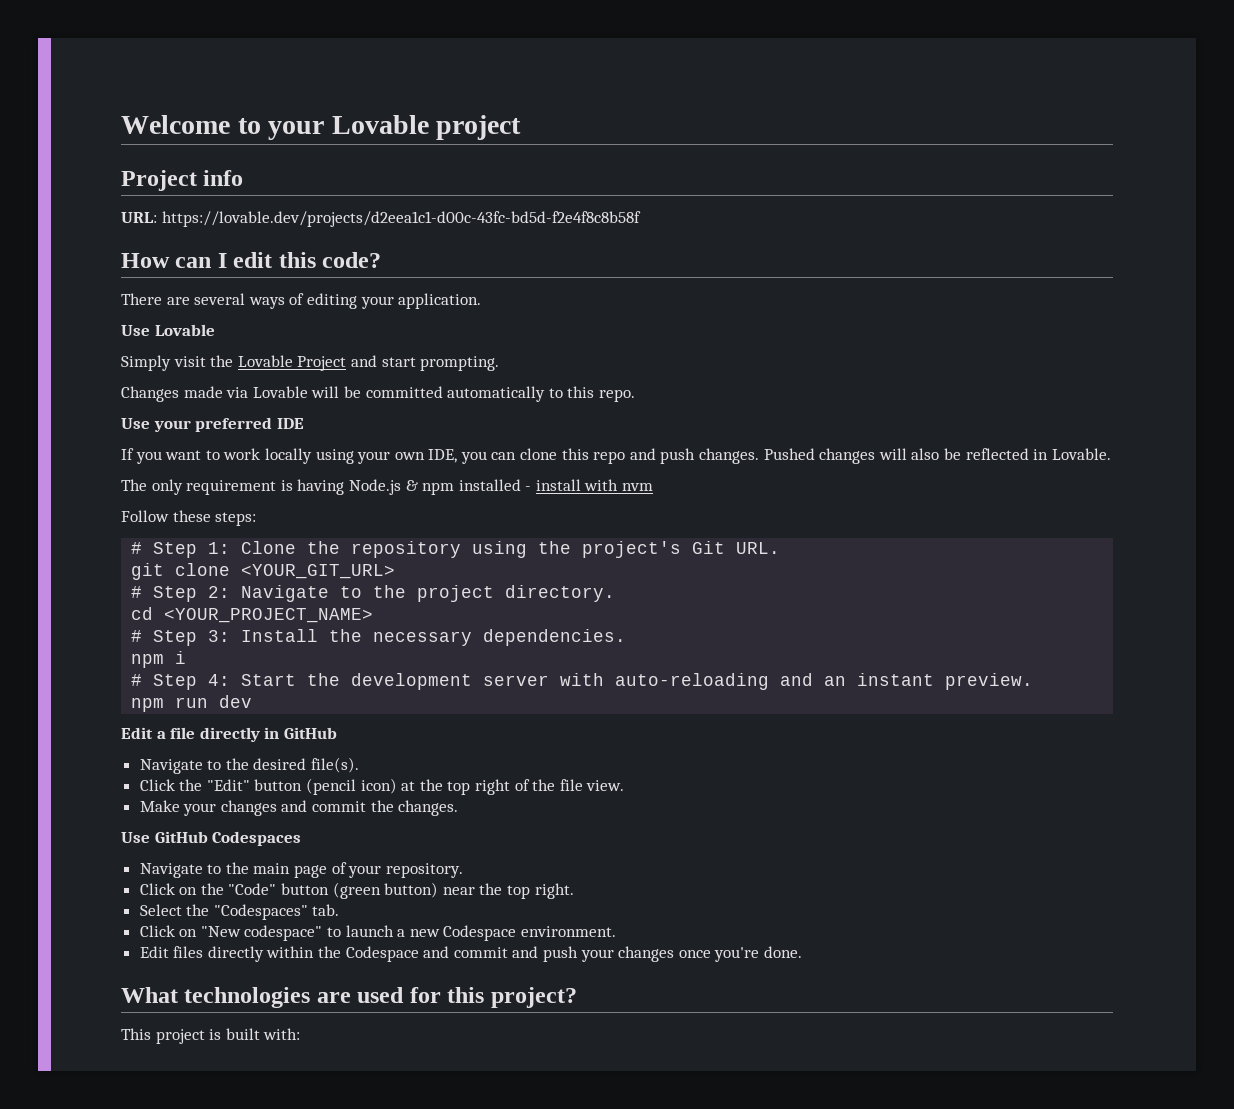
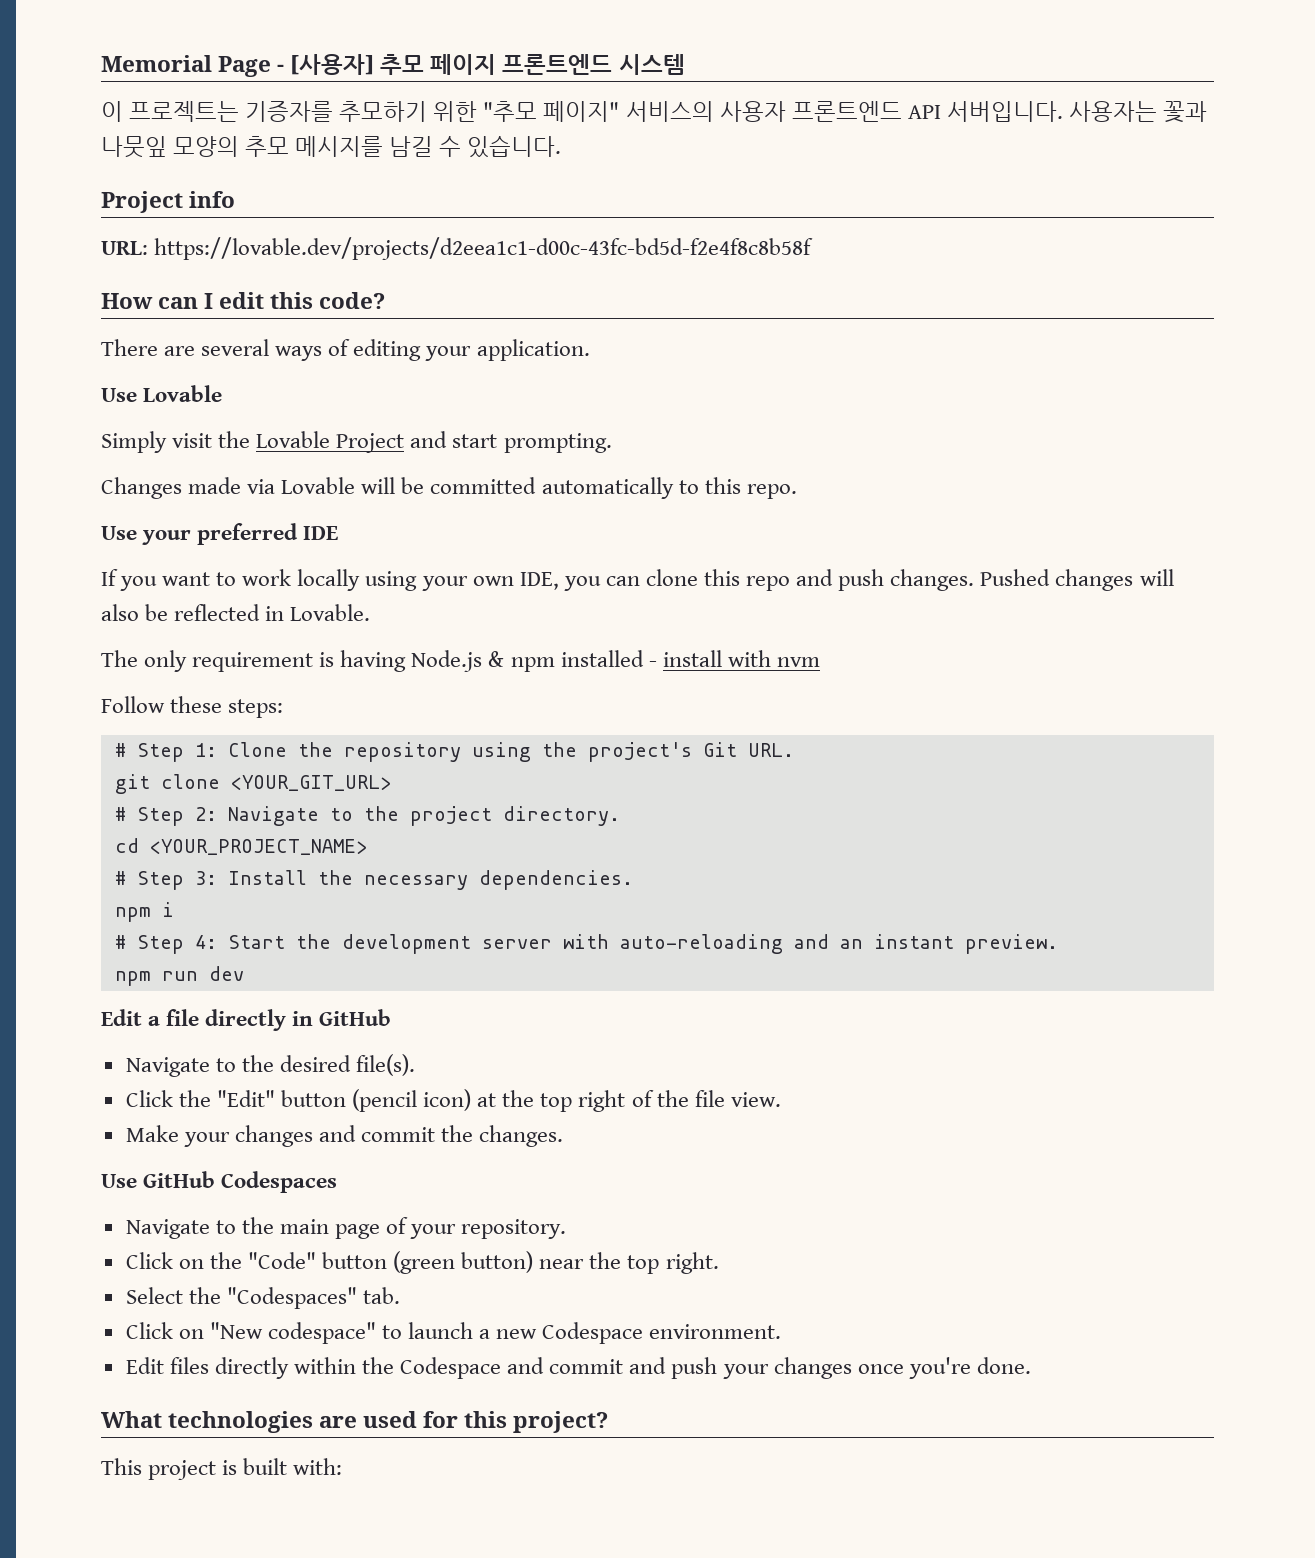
- Welcome to your Lovable project
+ Memorial Page - [사용자] 추모 페이지 프론트엔드 시스템
+ 이 프로젝트는 기증자를 추모하기 위한 "추모 페이지" 서비스의 사용자 프론트엔드 API 서버입니다. 사용자는 꽃과 나뭇잎 모양의 추모 메시지를 남길 수 있습니다.

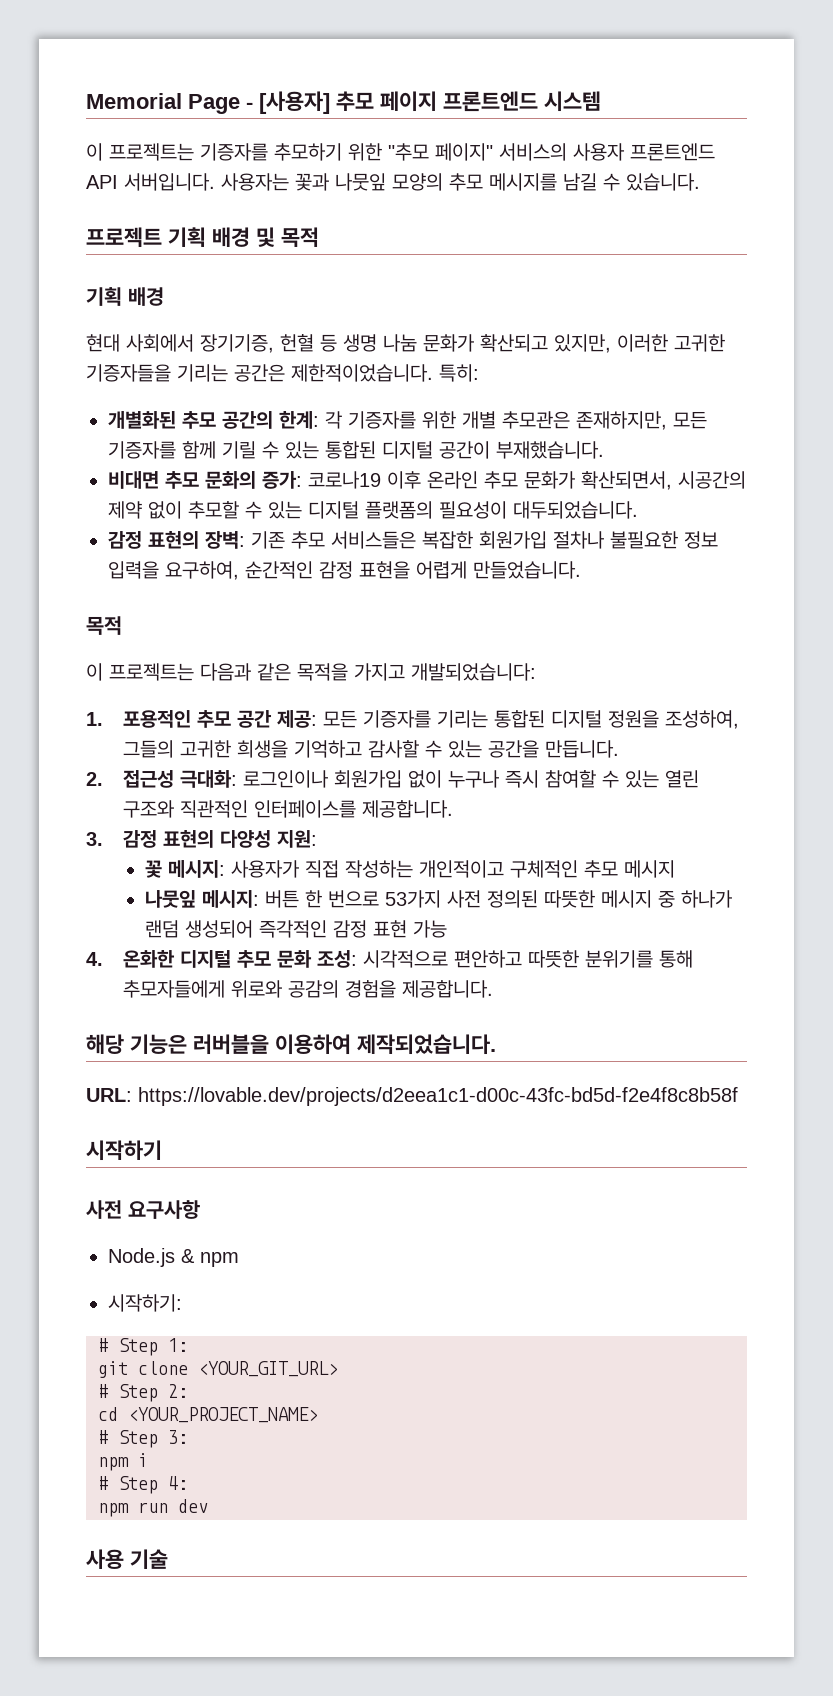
- Project info
+ 프로젝트 기획 배경 및 목적
+ 기획 배경
+ 현대 사회에서 장기기증, 헌혈 등 생명 나눔 문화가 확산되고 있지만, 이러한 고귀한 기증자들을 기리는 공간은 제한적이었습니다. 특히:
+ 개별화된 추모 공간의 한계: 각 기증자를 위한 개별 추모관은 존재하지만, 모든 기증자를 함께 기릴 수 있는 통합된 디지털 공간이 부재했습니다.
+ 비대면 추모 문화의 증가: 코로나19 이후 온라인 추모 문화가 확산되면서, 시공간의 제약 없이 추모할 수 있는 디지털 플랫폼의 필요성이 대두되었습니다.
+ 감정 표현의 장벽: 기존 추모 서비스들은 복잡한 회원가입 절차나 불필요한 정보 입력을 요구하여, 순간적인 감정 표현을 어렵게 만들었습니다.
+ 목적
+ 이 프로젝트는 다음과 같은 목적을 가지고 개발되었습니다:
+ 1. 포용적인 추모 공간 제공: 모든 기증자를 기리는 통합된 디지털 정원을 조성하여, 그들의 고귀한 희생을 기억하고 감사할 수 있는 공간을 만듭니다.
+ 2. 접근성 극대화: 로그인이나 회원가입 없이 누구나 즉시 참여할 수 있는 열린 구조와 직관적인 인터페이스를 제공합니다.
+ 3. 감정 표현의 다양성 지원:
+ 꽃 메시지: 사용자가 직접 작성하는 개인적이고 구체적인 추모 메시지
+ 나뭇잎 메시지: 버튼 한 번으로 53가지 사전 정의된 따뜻한 메시지 중 하나가 랜덤 생성되어 즉각적인 감정 표현 가능
+ 4. 온화한 디지털 추모 문화 조성: 시각적으로 편안하고 따뜻한 분위기를 통해 추모자들에게 위로와 공감의 경험을 제공합니다.
+ 해당 기능은 러버블을 이용하여 제작되었습니다.
  URL: https://lovable.dev/projects/d2eea1c1-d00c-43fc-bd5d-f2e4f8c8b58f
- How can I edit this code?
- There are several ways of editing your application.
- Use Lovable
- Simply visit the Lovable Project and start prompting.
- Changes made via Lovable will be committed automatically to this repo.
- Use your preferred IDE
- If you want to work locally using your own IDE, you can clone this repo and push changes. Pushed changes will also be reflected in Lovable.
- The only requirement is having Node.js & npm installed - install with nvm
- Follow these steps:
- # Step 1: Clone the repository using the project's Git URL.
+ 시작하기
+ 사전 요구사항
+ Node.js & npm
+ 시작하기:
+ # Step 1:
- # Step 2: Navigate to the project directory.
+ # Step 2:
- # Step 3: Install the necessary dependencies.
+ # Step 3:
- # Step 4: Start the development server with auto-reloading and an instant preview.
+ # Step 4:
  npm run dev
- Edit a file directly in GitHub
- Navigate to the desired file(s).
- Click the "Edit" button (pencil icon) at the top right of the file view.
- Make your changes and commit the changes.
- Use GitHub Codespaces
- Navigate to the main page of your repository.
- Click on the "Code" button (green button) near the top right.
- Select the "Codespaces" tab.
- Click on "New codespace" to launch a new Codespace environment.
- Edit files directly within the Codespace and commit and push your changes once you're done.
- What technologies are used for this project?
- This project is built with:
+ 사용 기술

